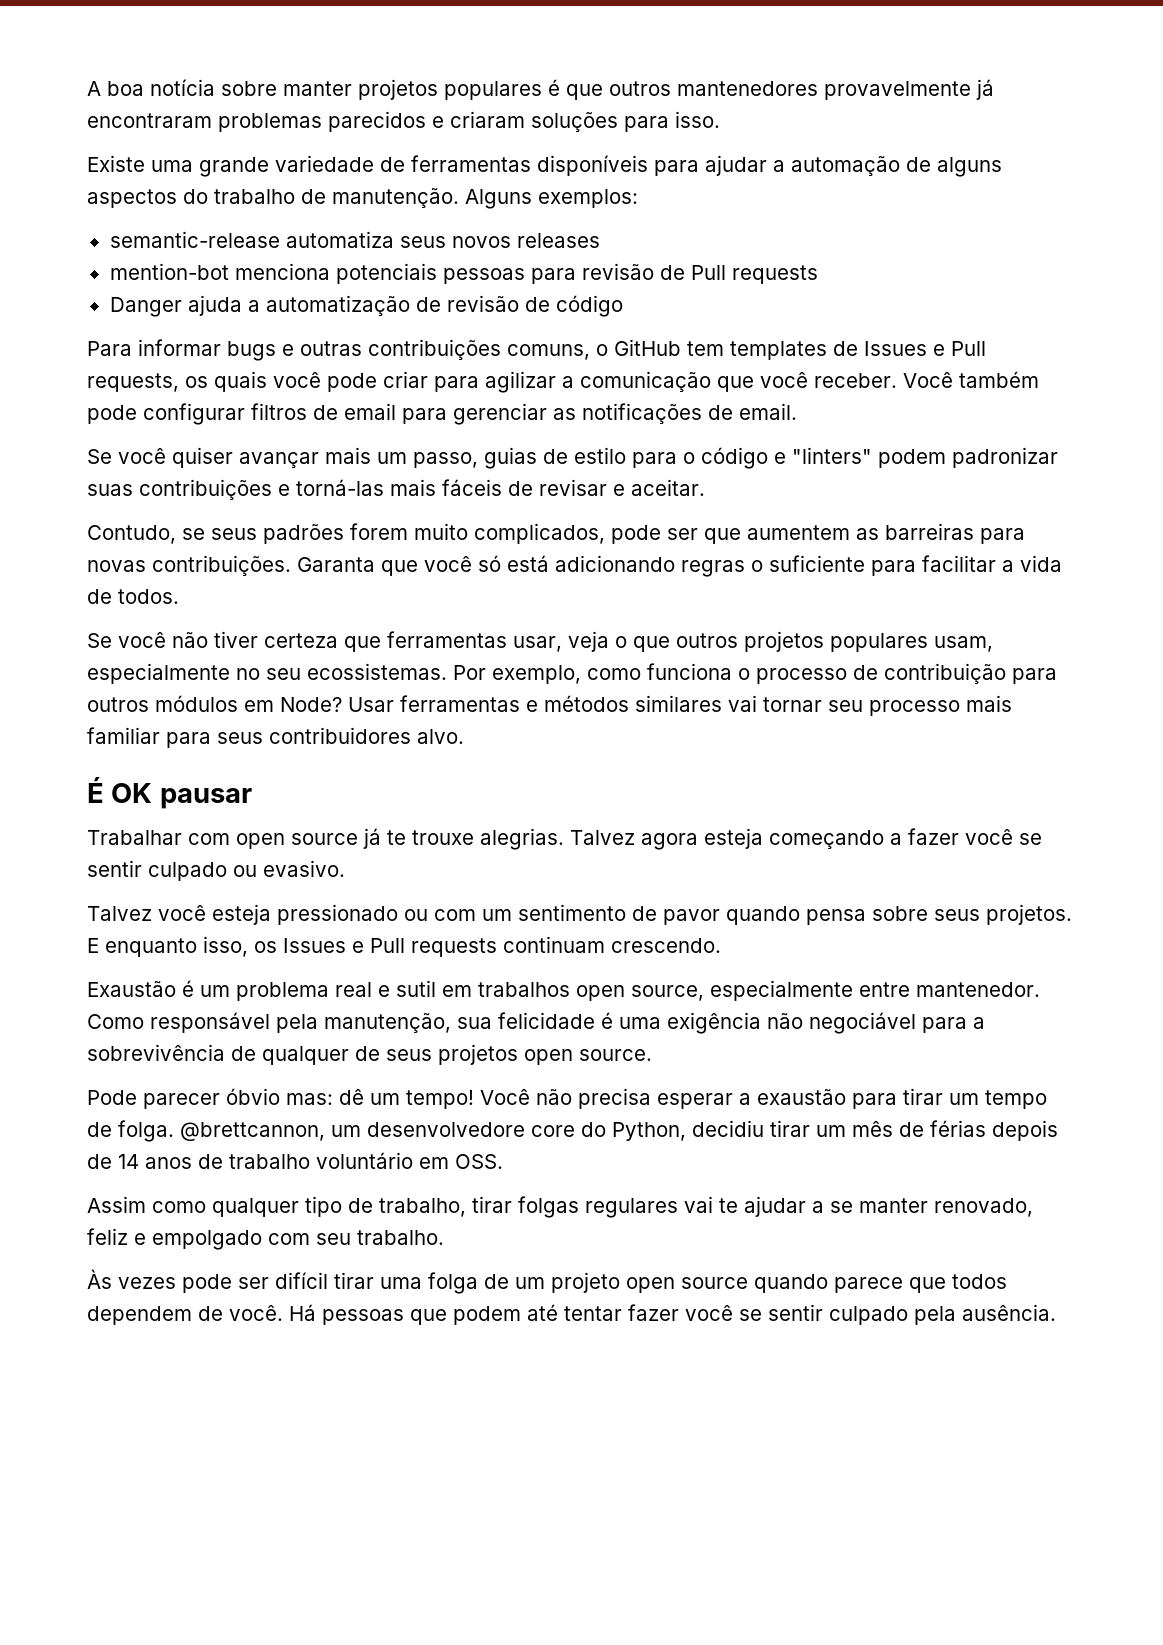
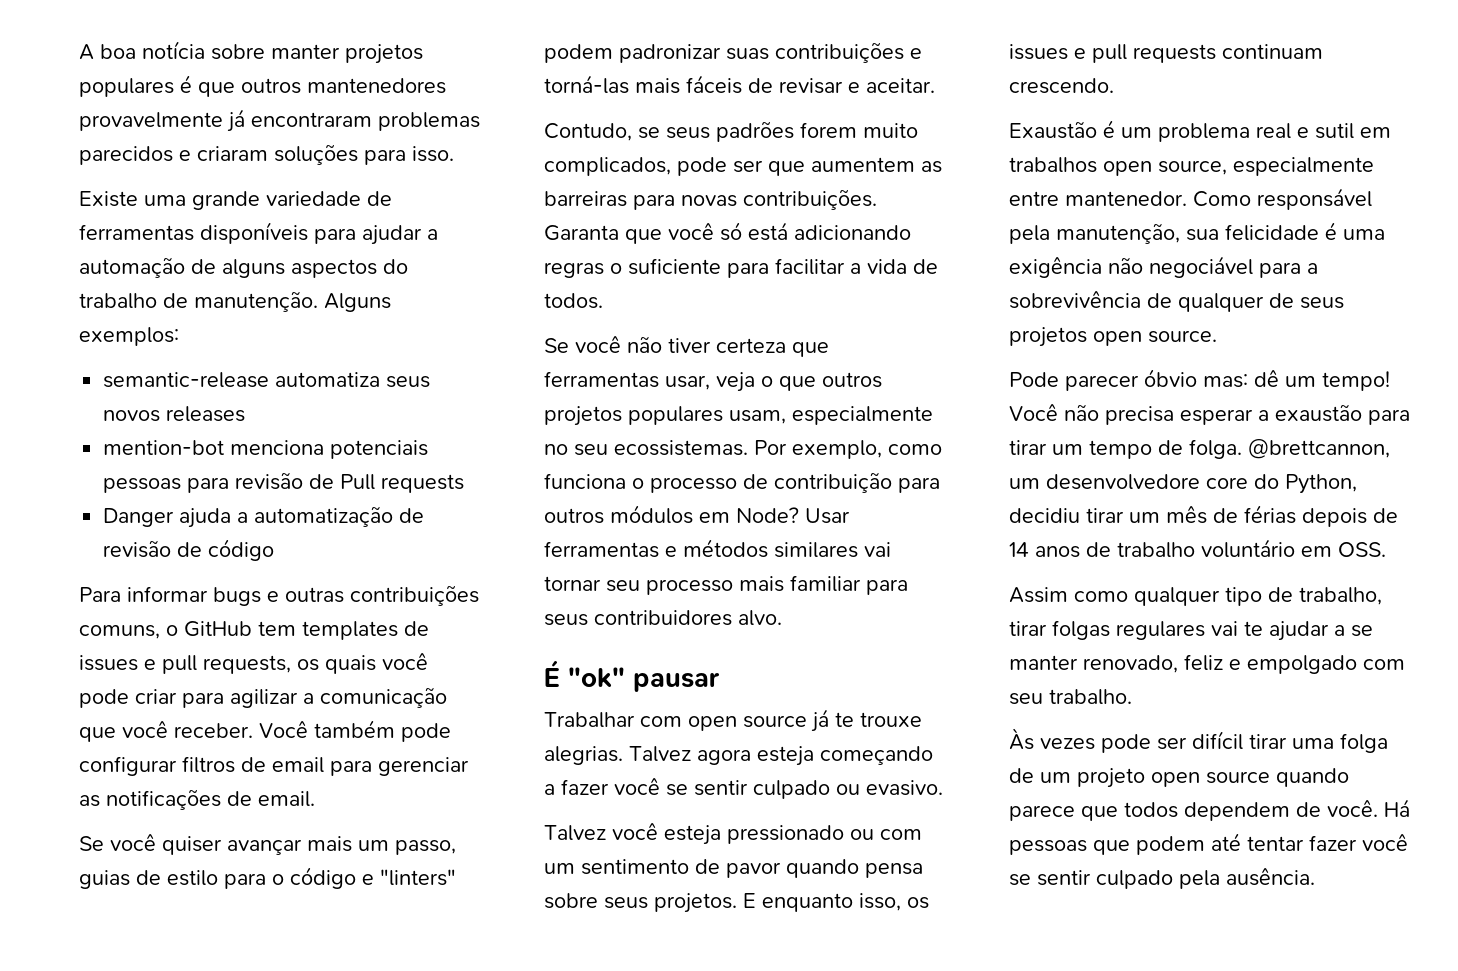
- Para informar bugs e outras contribuições comuns, o GitHub tem templates de Issues e Pull requests, os quais você pode criar para agilizar a comunicação que você receber.
+ Para informar bugs e outras contribuições comuns, o GitHub tem templates de issues e pull requests, os quais você pode criar para agilizar a comunicação que você receber.
- É OK pausar
+ É "ok" pausar
- E enquanto isso, os Issues e Pull requests continuam crescendo.
+ E enquanto isso, os issues e pull requests continuam crescendo.

